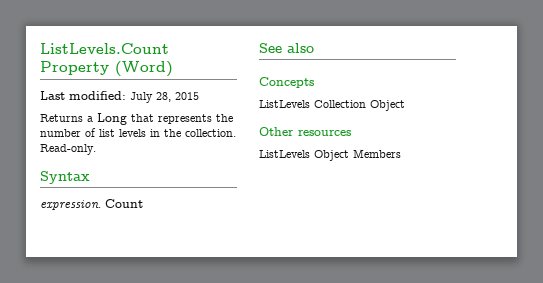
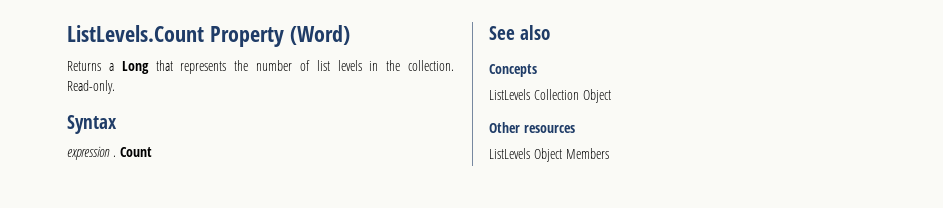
- Last modified: July 28, 2015
- expression.
+ expression .

